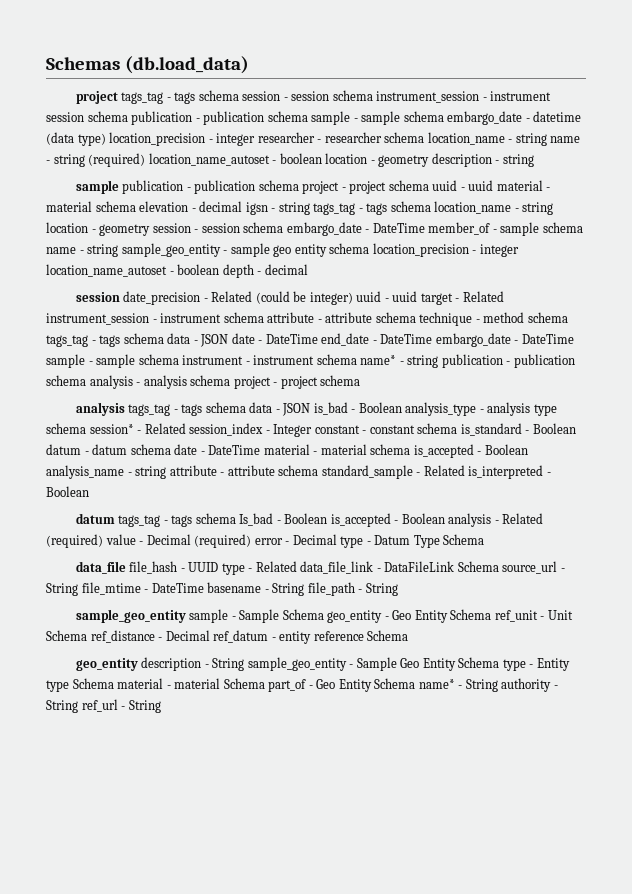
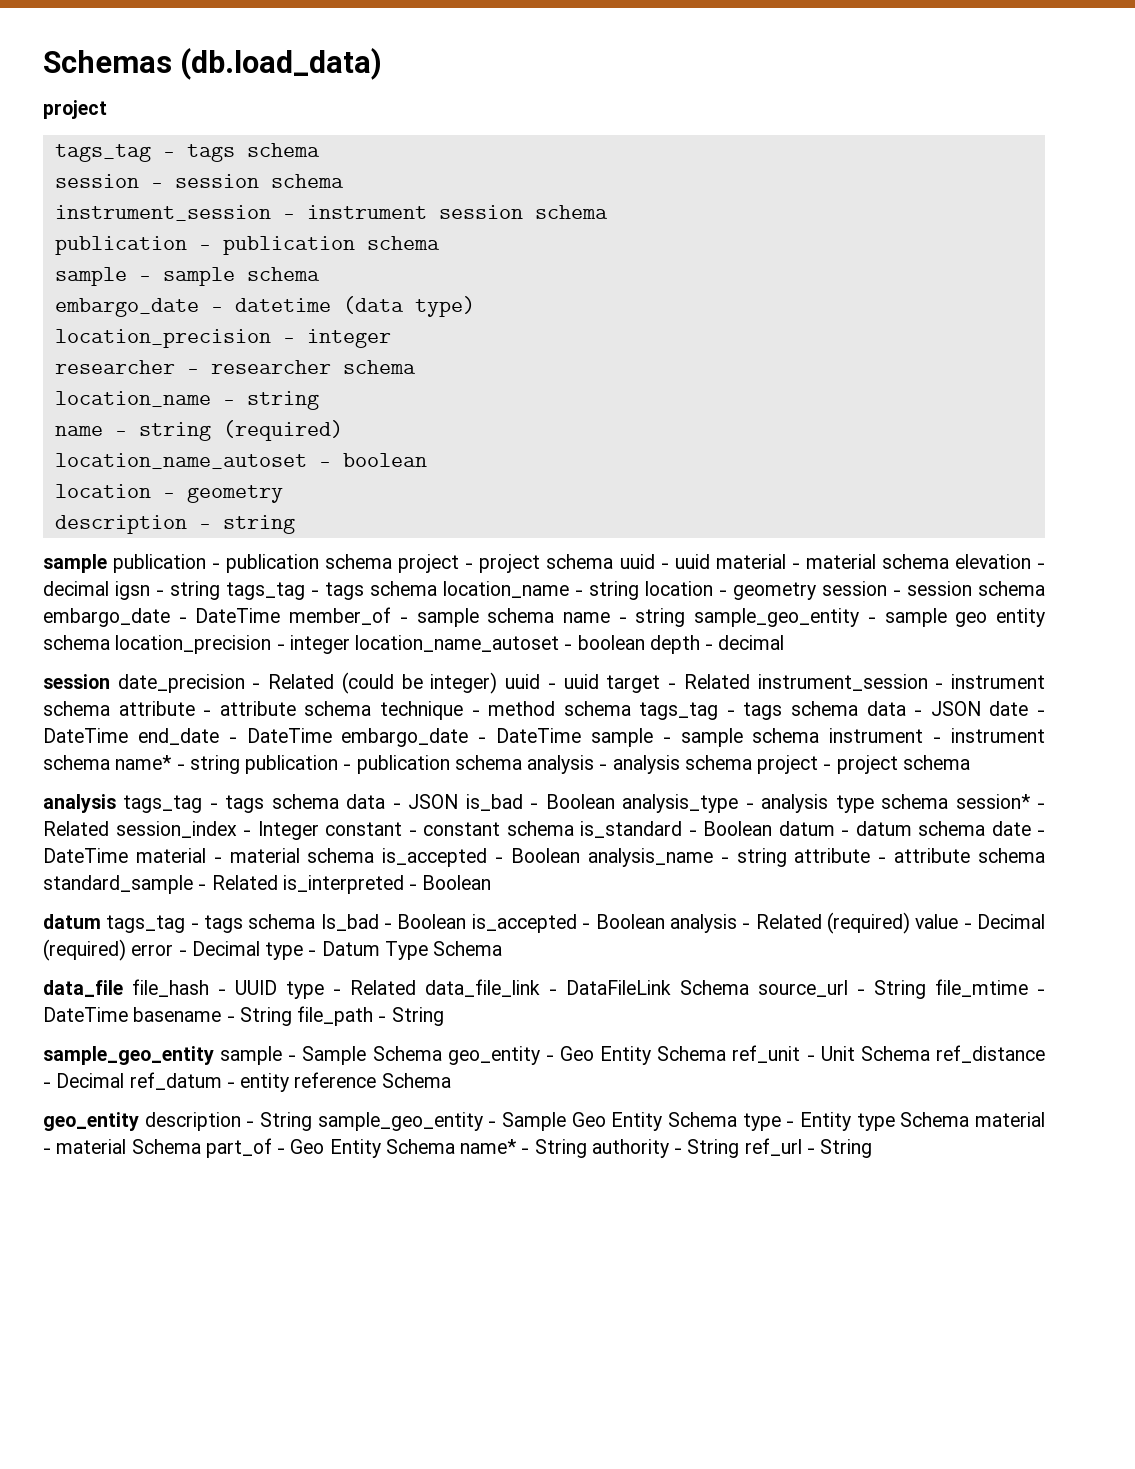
  Schemas (db.load_data)
- project tags_tag - tags schema session - session schema instrument_session - instrument session schema publication - publication schema sample - sample schema embargo_date - datetime (data type) location_precision - integer researcher - researcher schema location_name - string name - string (required) location_name_autoset - boolean location - geometry description - string
+ project
+ tags_tag - tags schema
+ session - session schema
+ instrument_session - instrument session schema
+ publication - publication schema
+ sample - sample schema
+ embargo_date - datetime (data type)
+ location_precision - integer
+ researcher - researcher schema
+ location_name - string
+ name - string (required)
+ location_name_autoset - boolean
+ location - geometry
+ description - string

